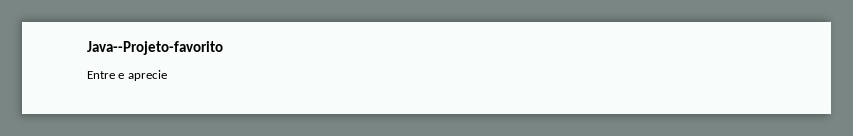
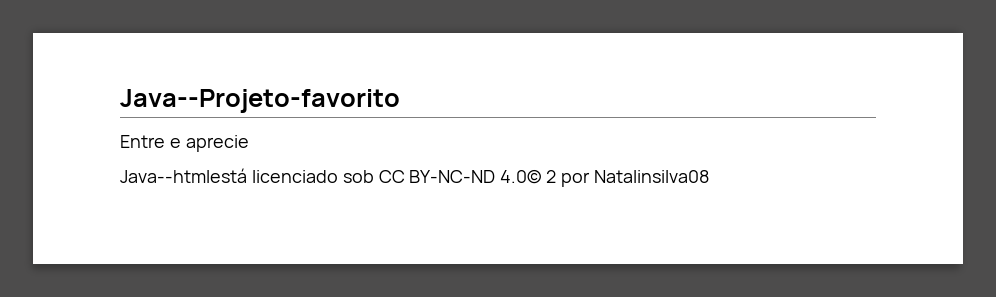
+ Java--htmlestá licenciado sob CC BY-NC-ND 4.0© 2 por Natalinsilva08

